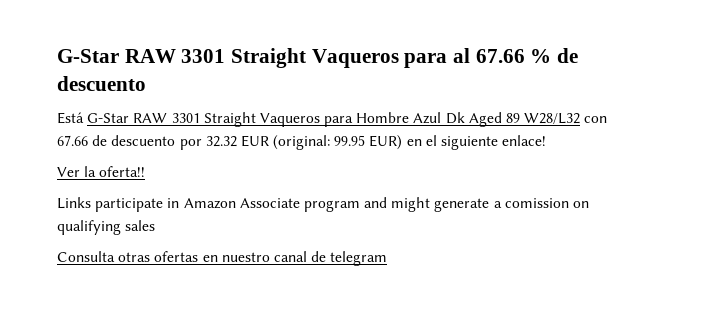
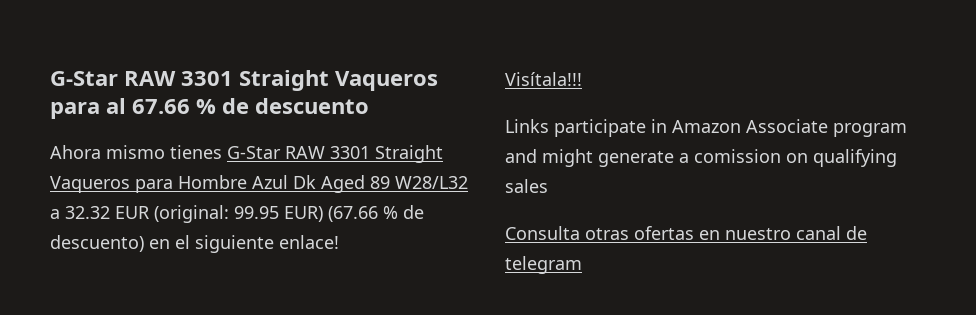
- Está G-Star RAW 3301 Straight Vaqueros para Hombre Azul Dk Aged 89 W28/L32 con 67.66 de descuento por 32.32 EUR (original: 99.95 EUR) en el siguiente enlace!
+ Ahora mismo tienes G-Star RAW 3301 Straight Vaqueros para Hombre Azul Dk Aged 89 W28/L32 a 32.32 EUR (original: 99.95 EUR) (67.66 % de descuento) en el siguiente enlace!
- Ver la oferta!!
+ Visítala!!!

